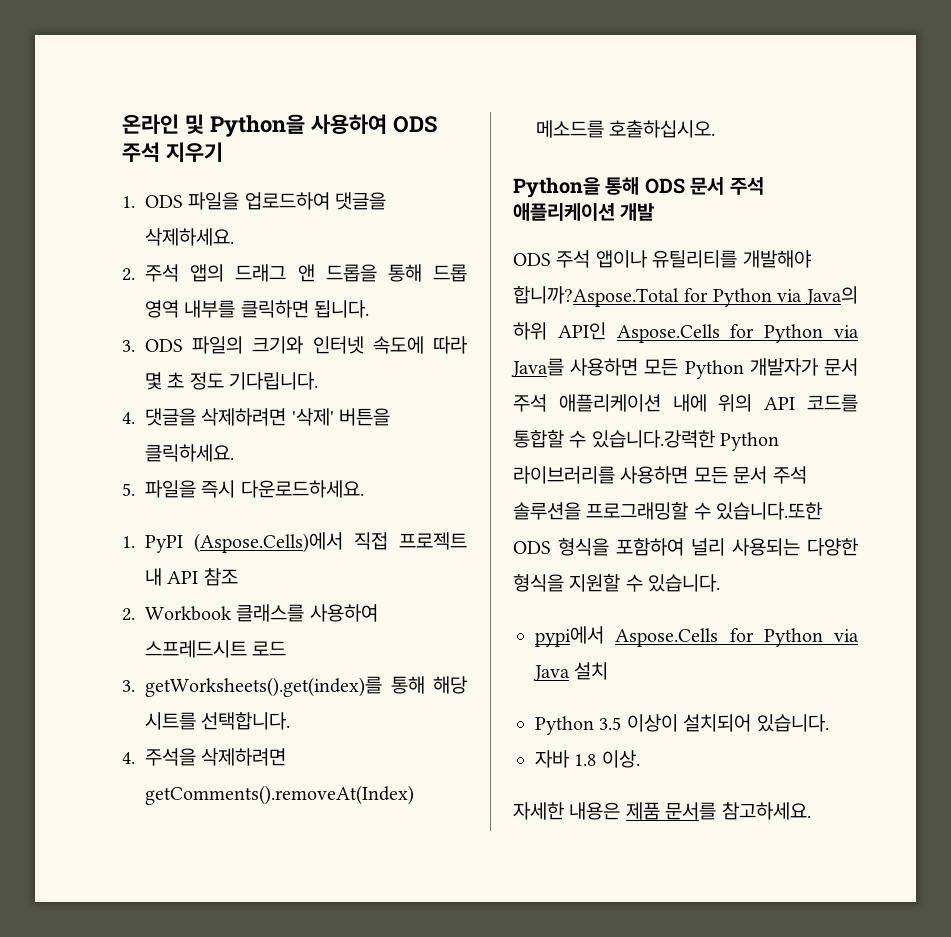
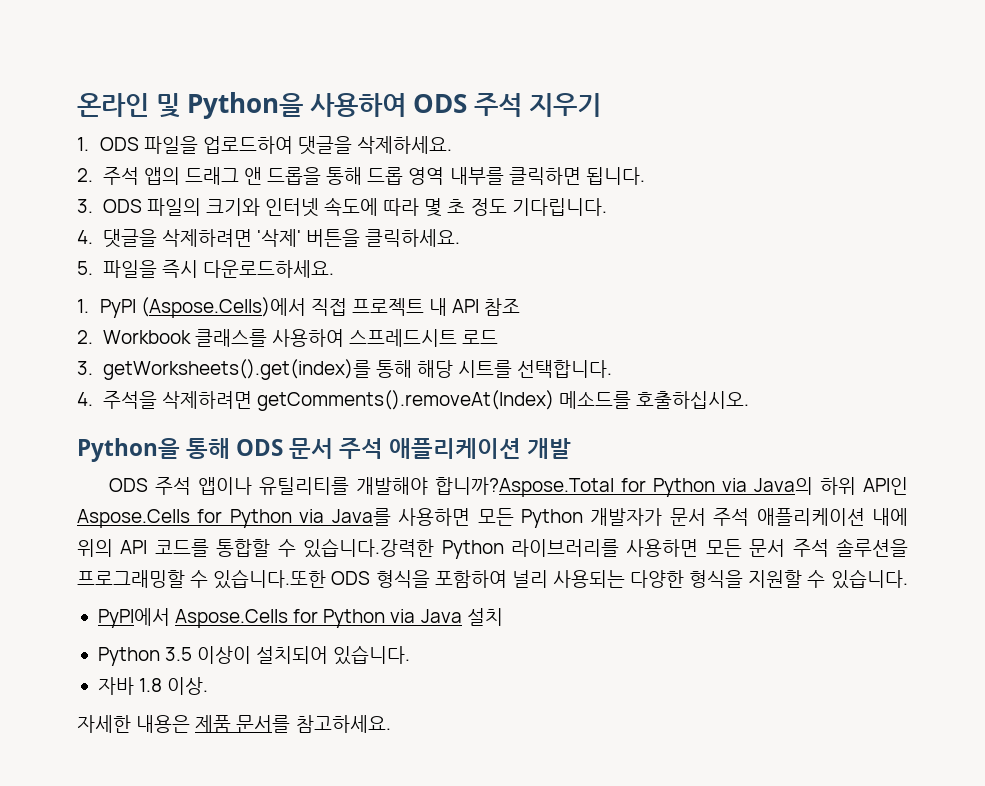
- pypi에서 Aspose.Cells for Python via Java 설치
+ PyPI에서 Aspose.Cells for Python via Java 설치

